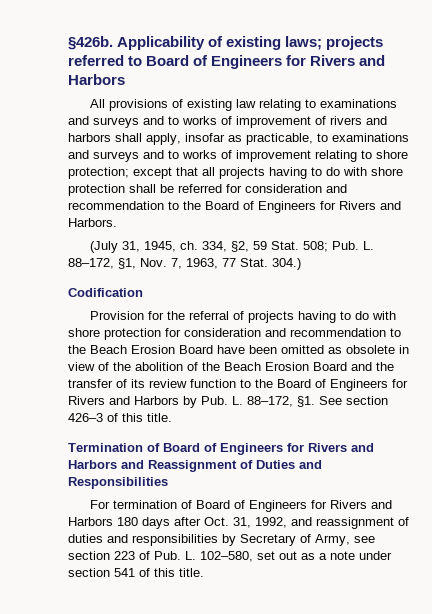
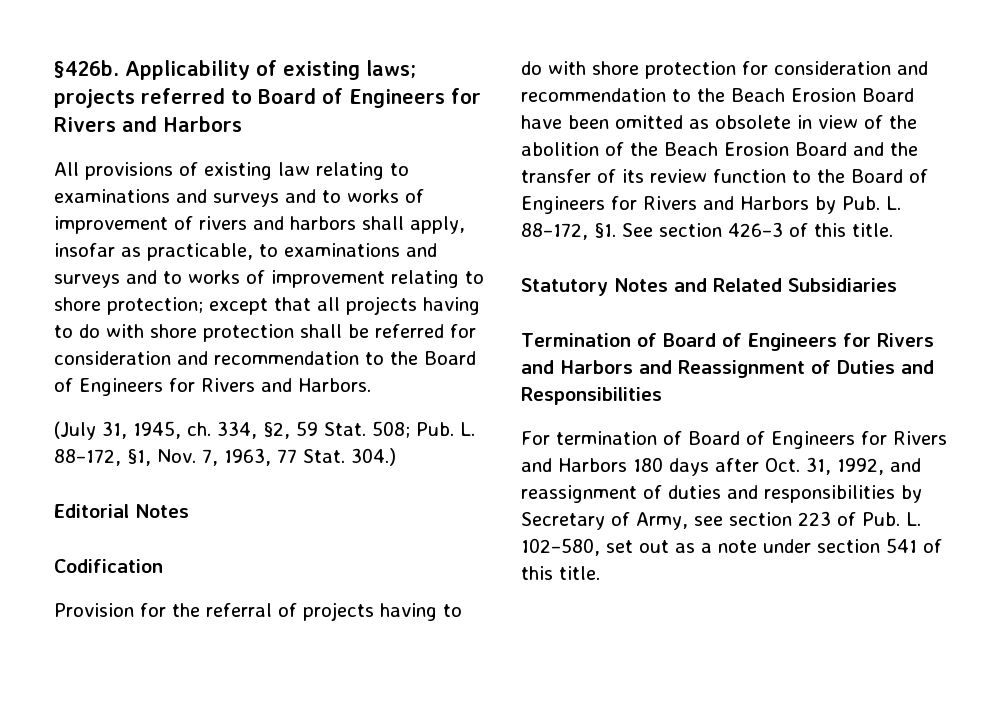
+ Editorial Notes
+ Statutory Notes and Related Subsidiaries

